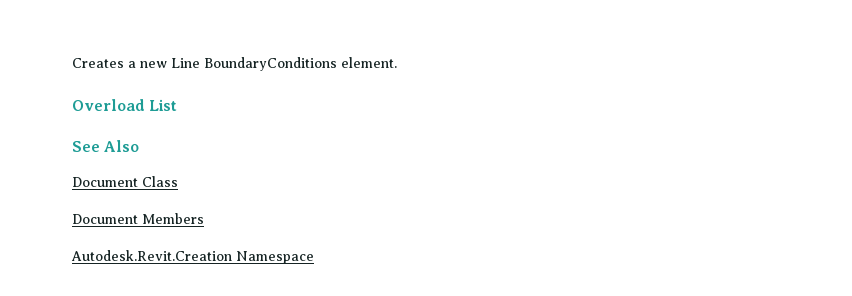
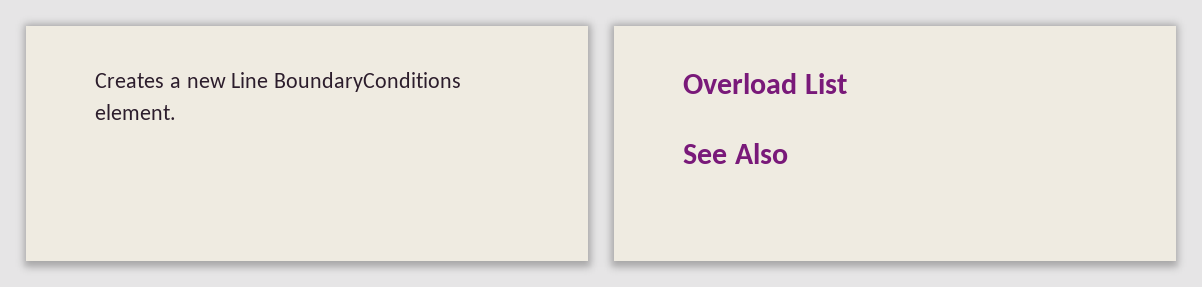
- Document Class
- Document Members
- Autodesk.Revit.Creation Namespace

